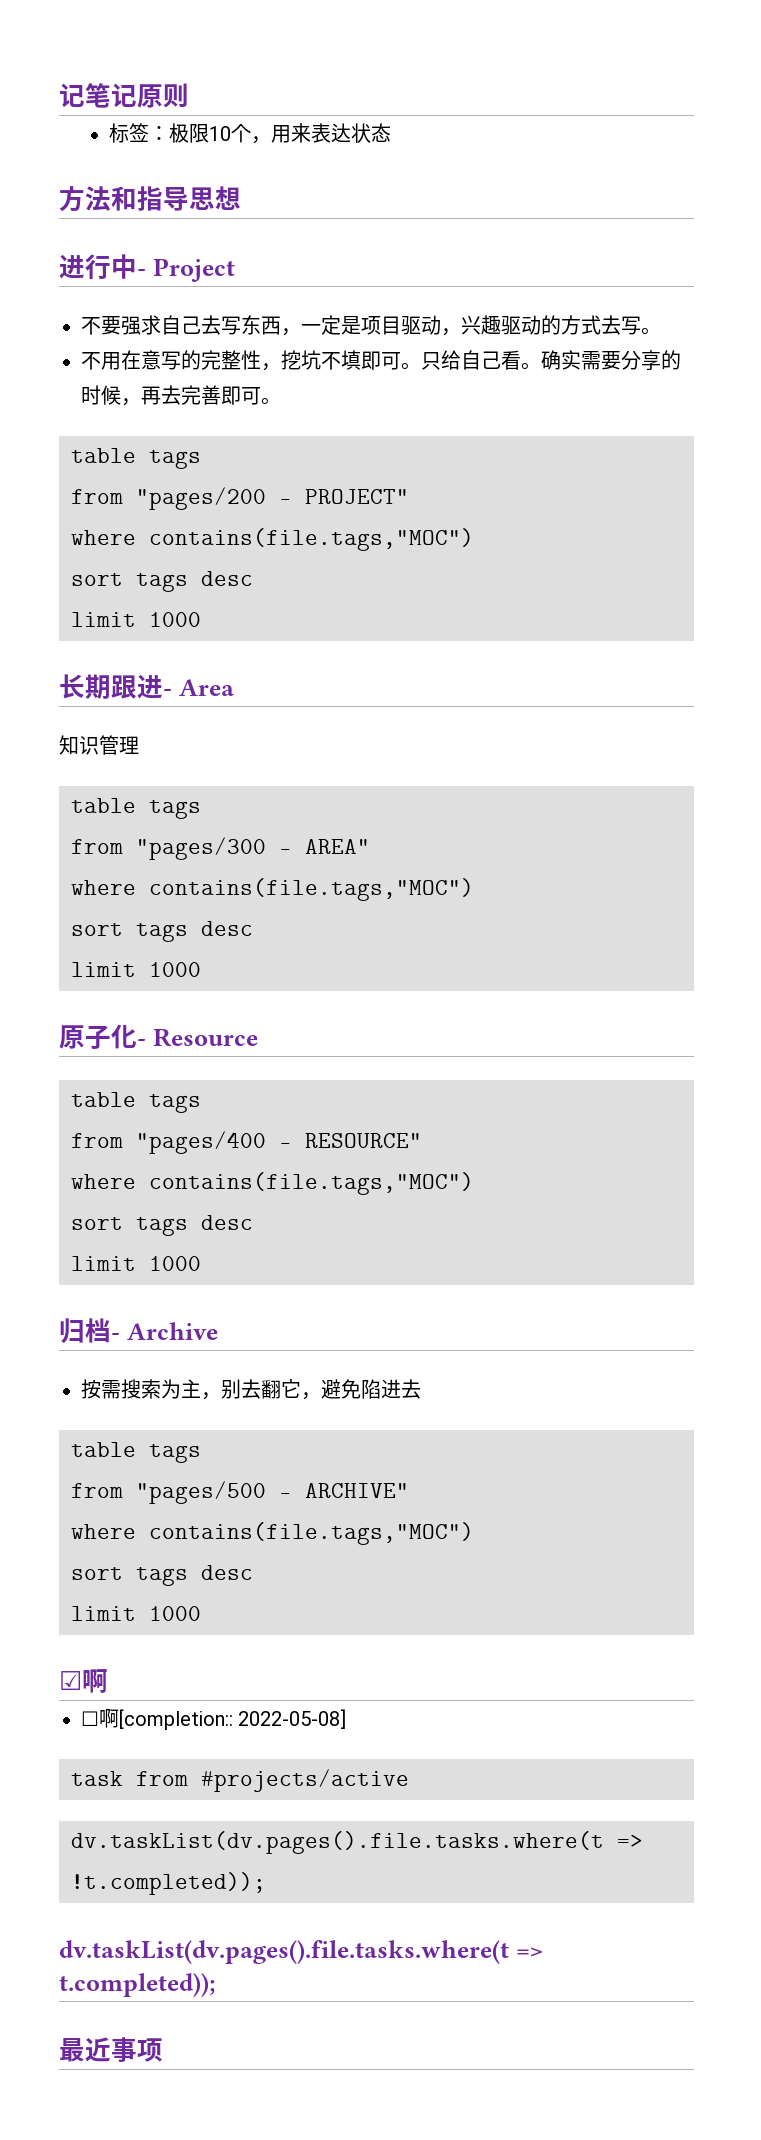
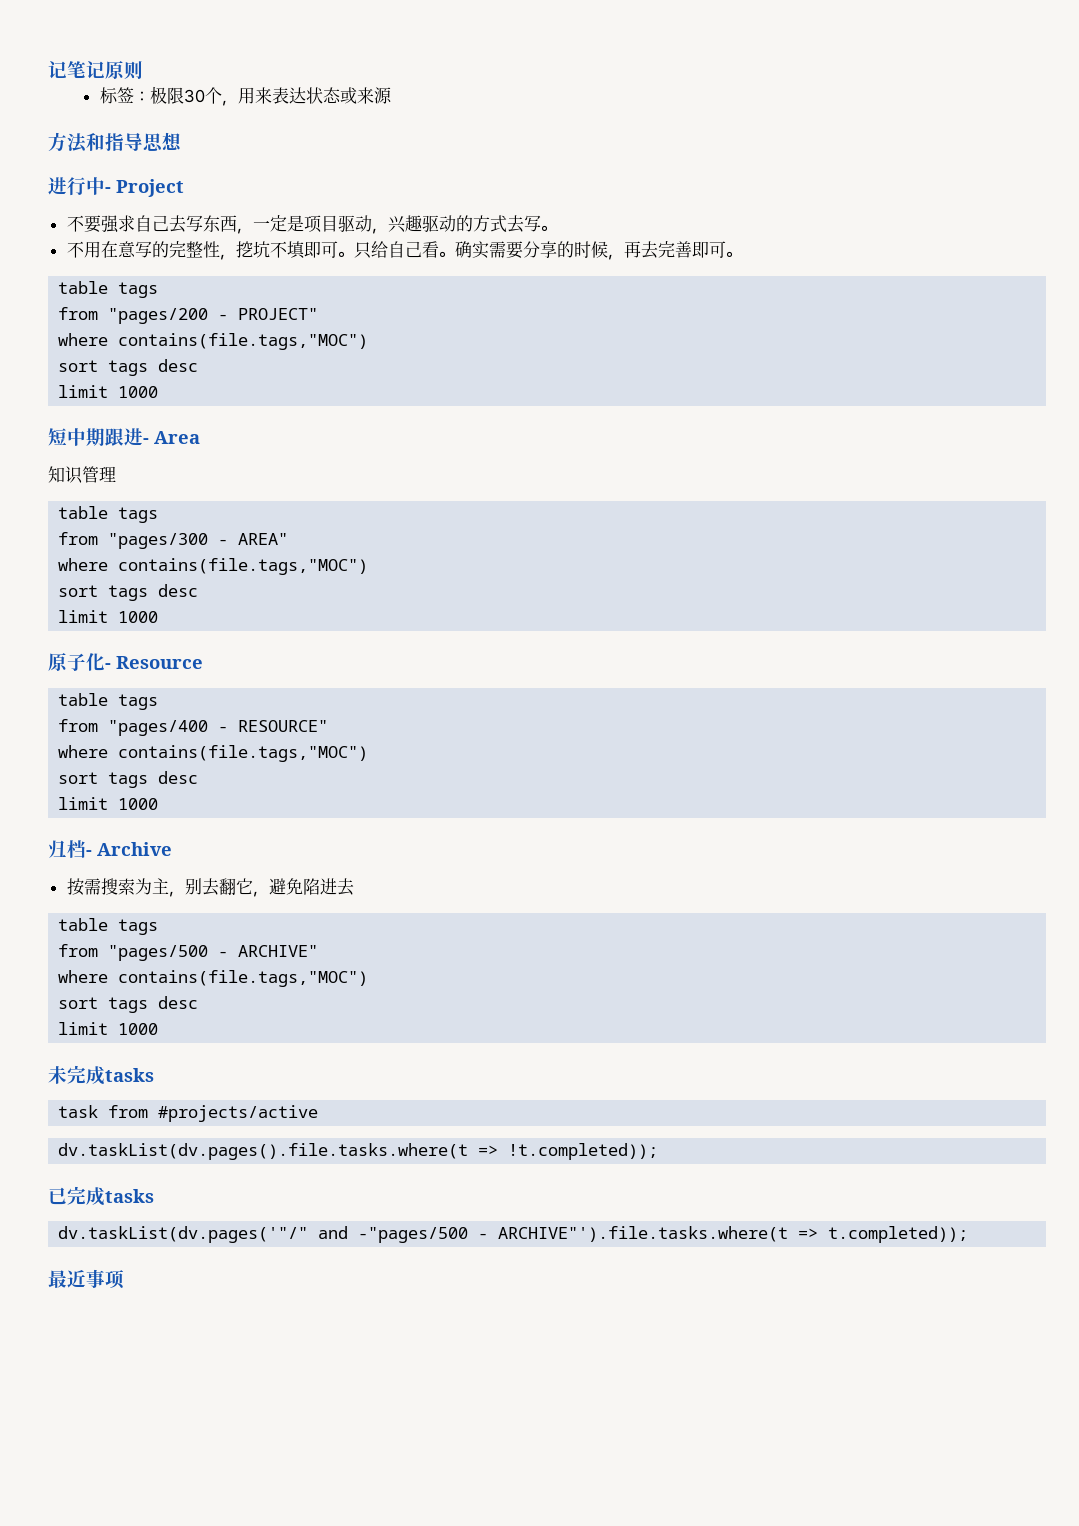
- 标签：极限10个，用来表达状态
+ 标签：极限30个，用来表达状态或来源
- 长期跟进- Area
+ 短中期跟进- Area
- ☑啊
- ☐啊[completion:: 2022-05-08]
+ 未完成tasks
- dv.taskList(dv.pages().file.tasks.where(t => t.completed));
+ 已完成tasks
+ dv.taskList(dv.pages('"/" and -"pages/500 - ARCHIVE"').file.tasks.where(t => t.completed));

